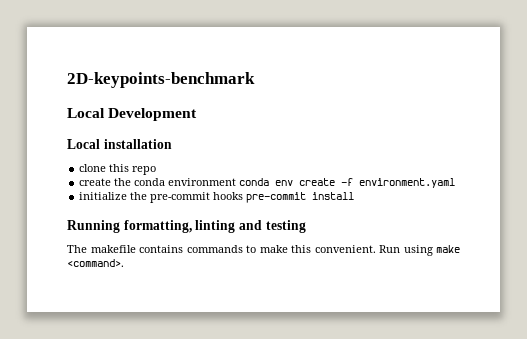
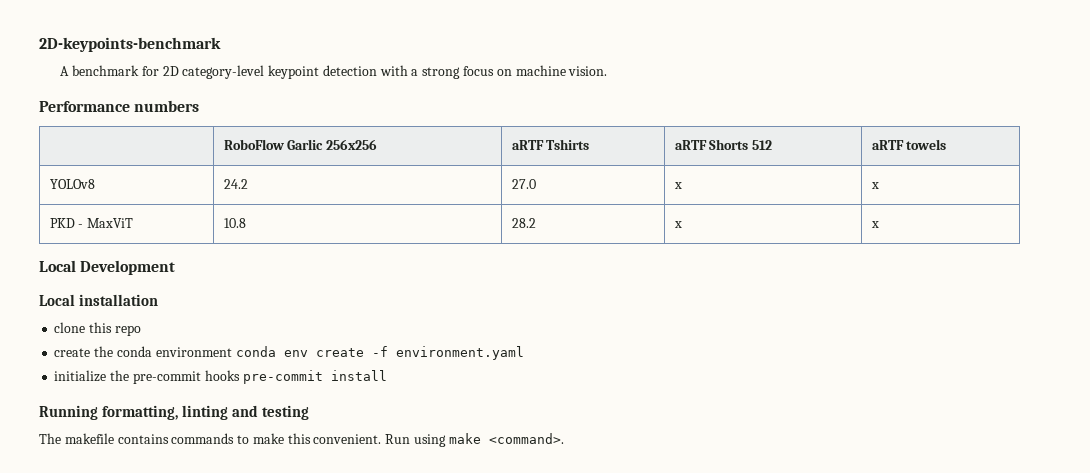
+ A benchmark for 2D category-level keypoint detection with a strong focus on machine vision.
+ Performance numbers
+ | RoboFlow Garlic 256x256 | aRTF Tshirts | aRTF Shorts 512 | aRTF towels
+ YOLOv8 | 24.2 | 27.0 | x | x
+ PKD - MaxViT | 10.8 | 28.2 | x | x

